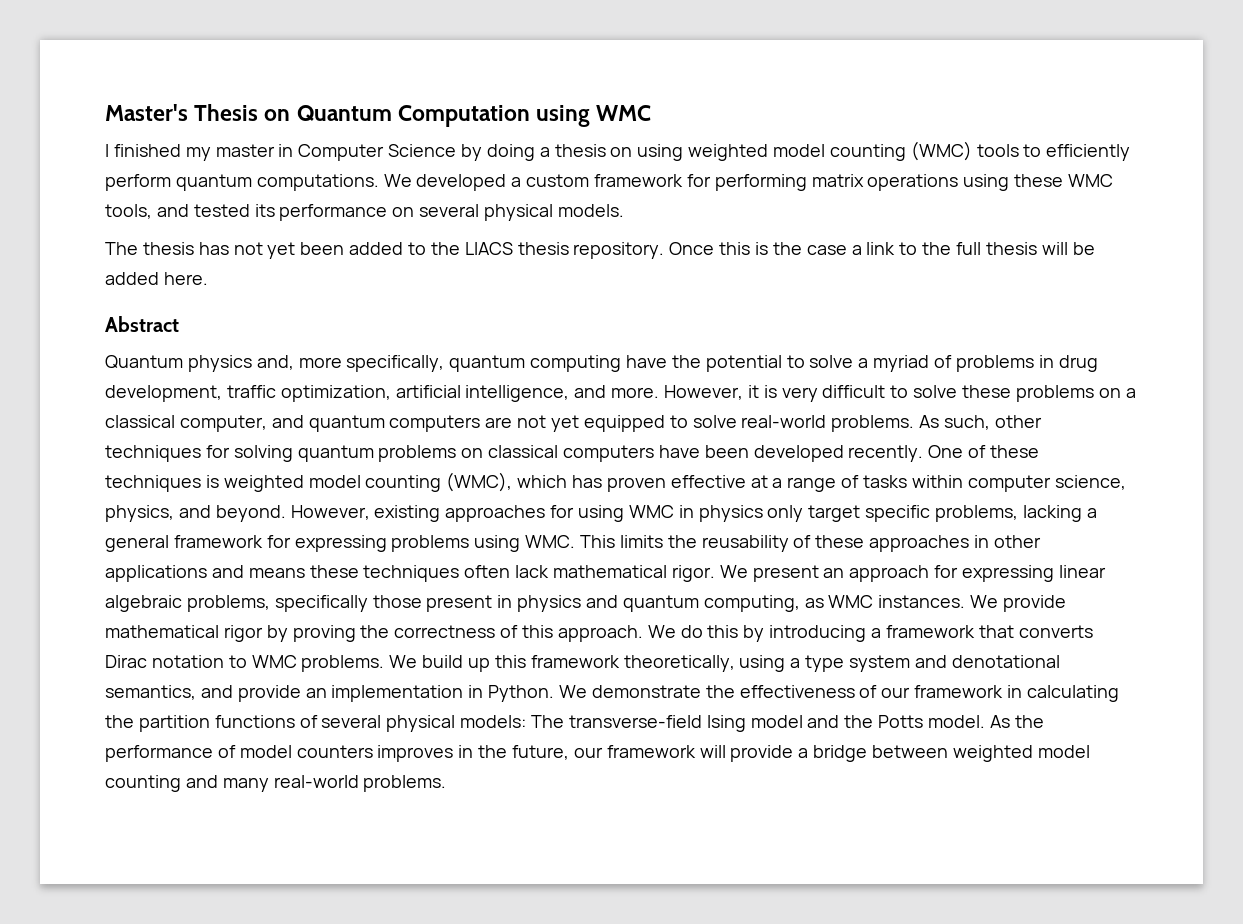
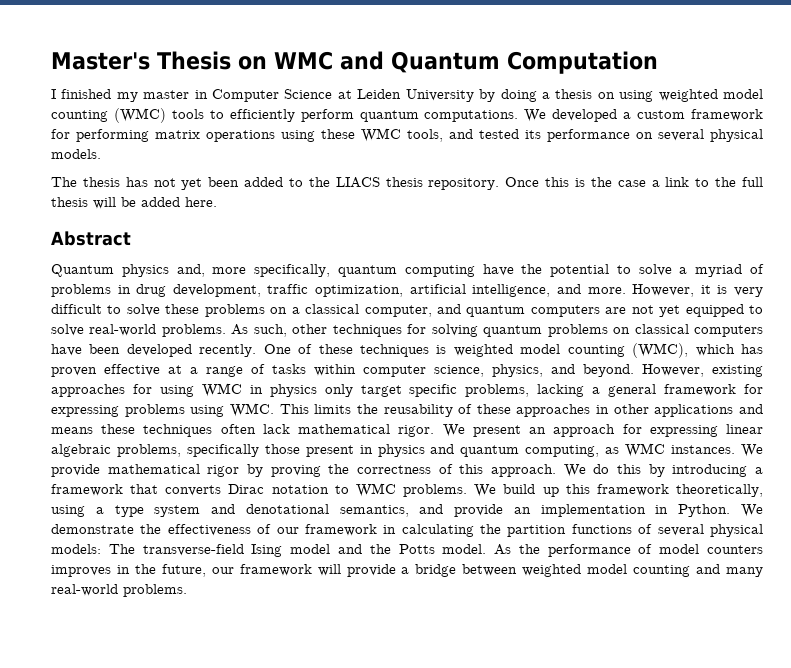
- Master's Thesis on Quantum Computation using WMC
+ Master's Thesis on WMC and Quantum Computation
- I finished my master in Computer Science by doing a thesis on using weighted model counting (WMC) tools to efficiently perform quantum computations.
+ I finished my master in Computer Science at Leiden University by doing a thesis on using weighted model counting (WMC) tools to efficiently perform quantum computations.

